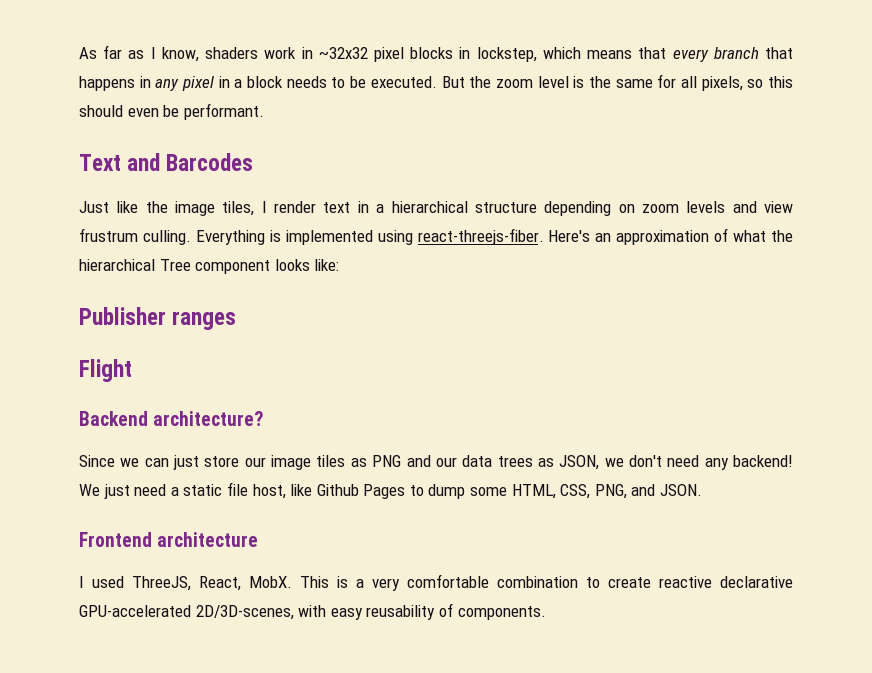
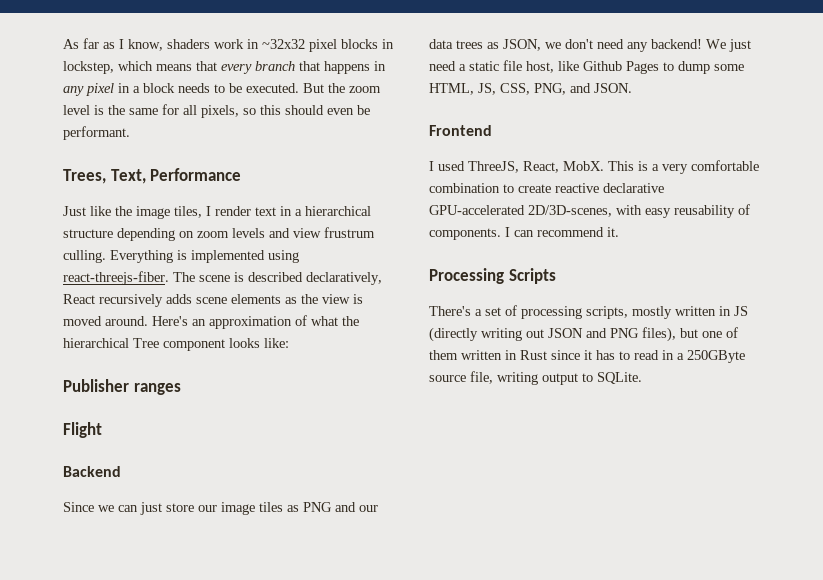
- Text and Barcodes
+ Trees, Text, Performance
+ The scene is described declaratively, React recursively adds scene elements as the view is moved around.
- Backend architecture?
+ Backend
- We just need a static file host, like Github Pages to dump some HTML, CSS, PNG, and JSON.
+ We just need a static file host, like Github Pages to dump some HTML, JS, CSS, PNG, and JSON.
- Frontend architecture
+ Frontend
+ I can recommend it.
+ Processing Scripts
+ There's a set of processing scripts, mostly written in JS (directly writing out JSON and PNG files), but one of them written in Rust since it has to read in a 250GByte source file, writing output to SQLite.

